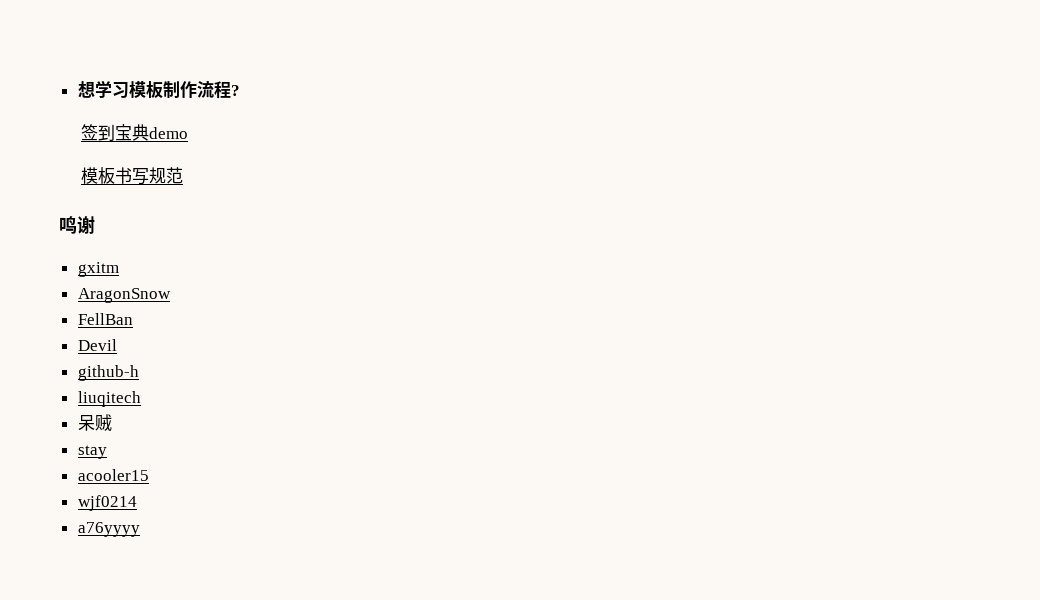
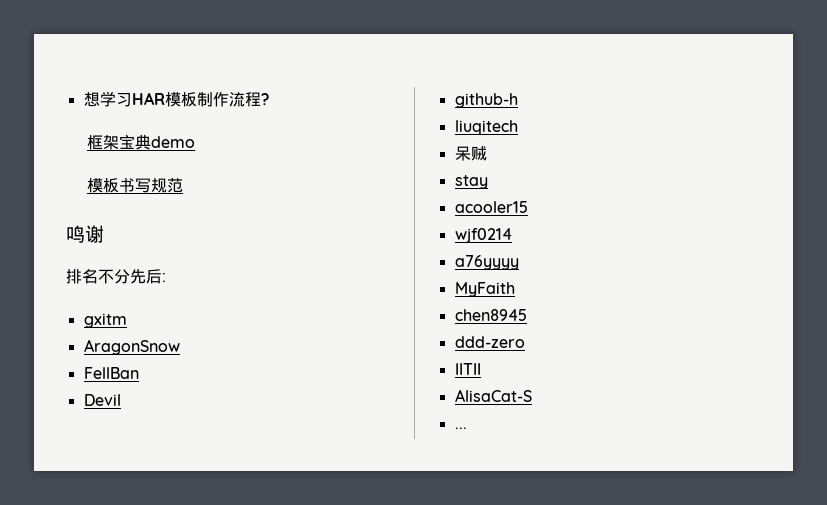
- 想学习模板制作流程?
+ 想学习HAR模板制作流程?
- 签到宝典demo
+ 框架宝典demo
+ 排名不分先后:
+ MyFaith
+ chen8945
+ ddd-zero
+ IITII
+ AlisaCat-S
+ ...

